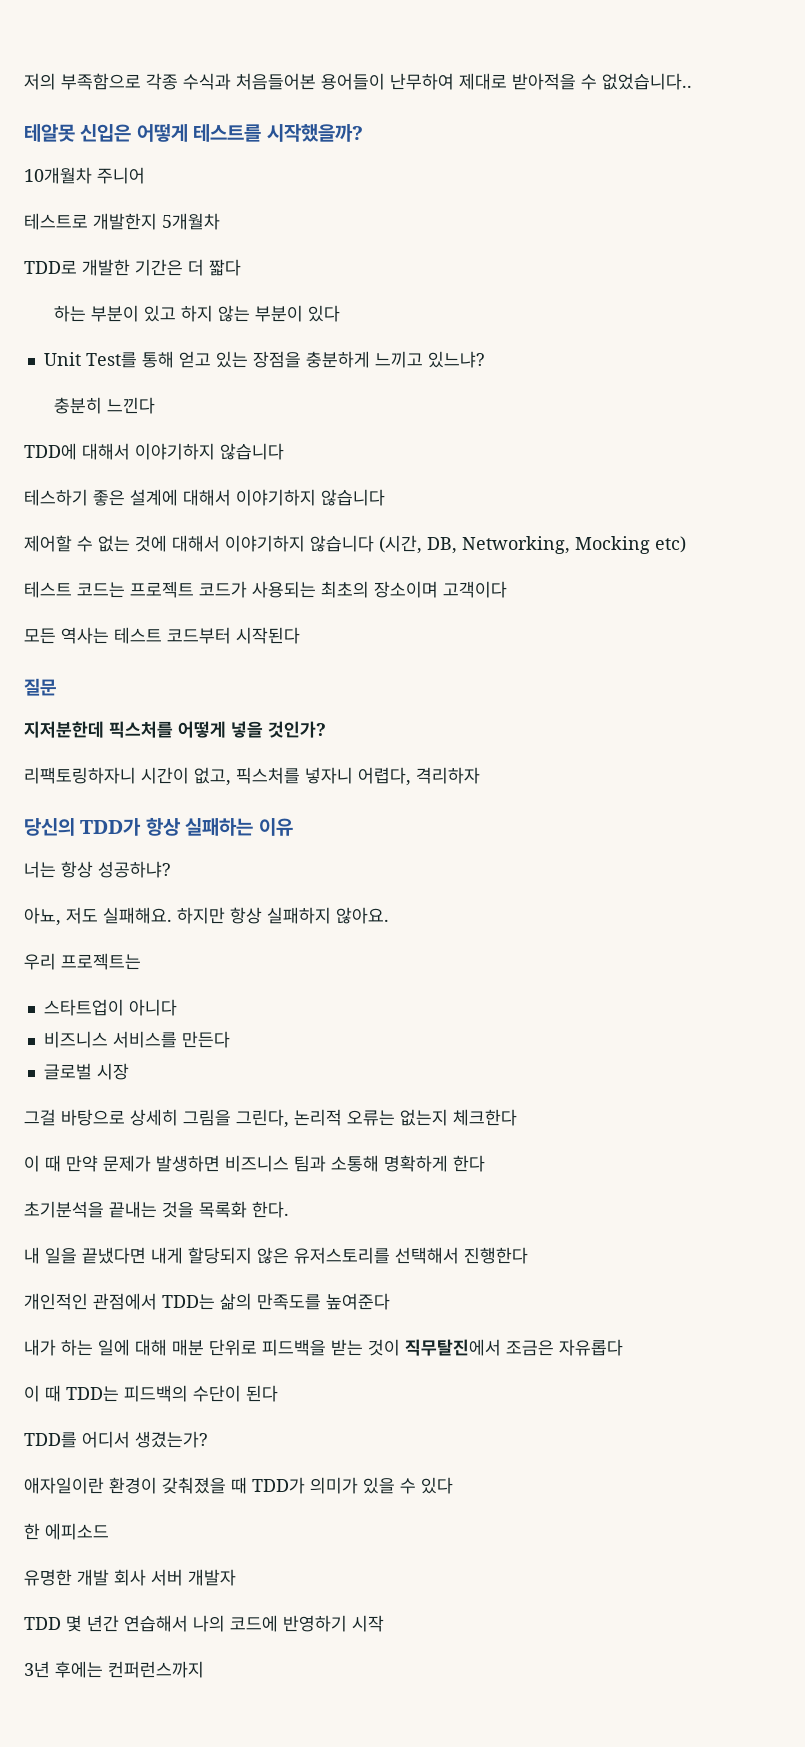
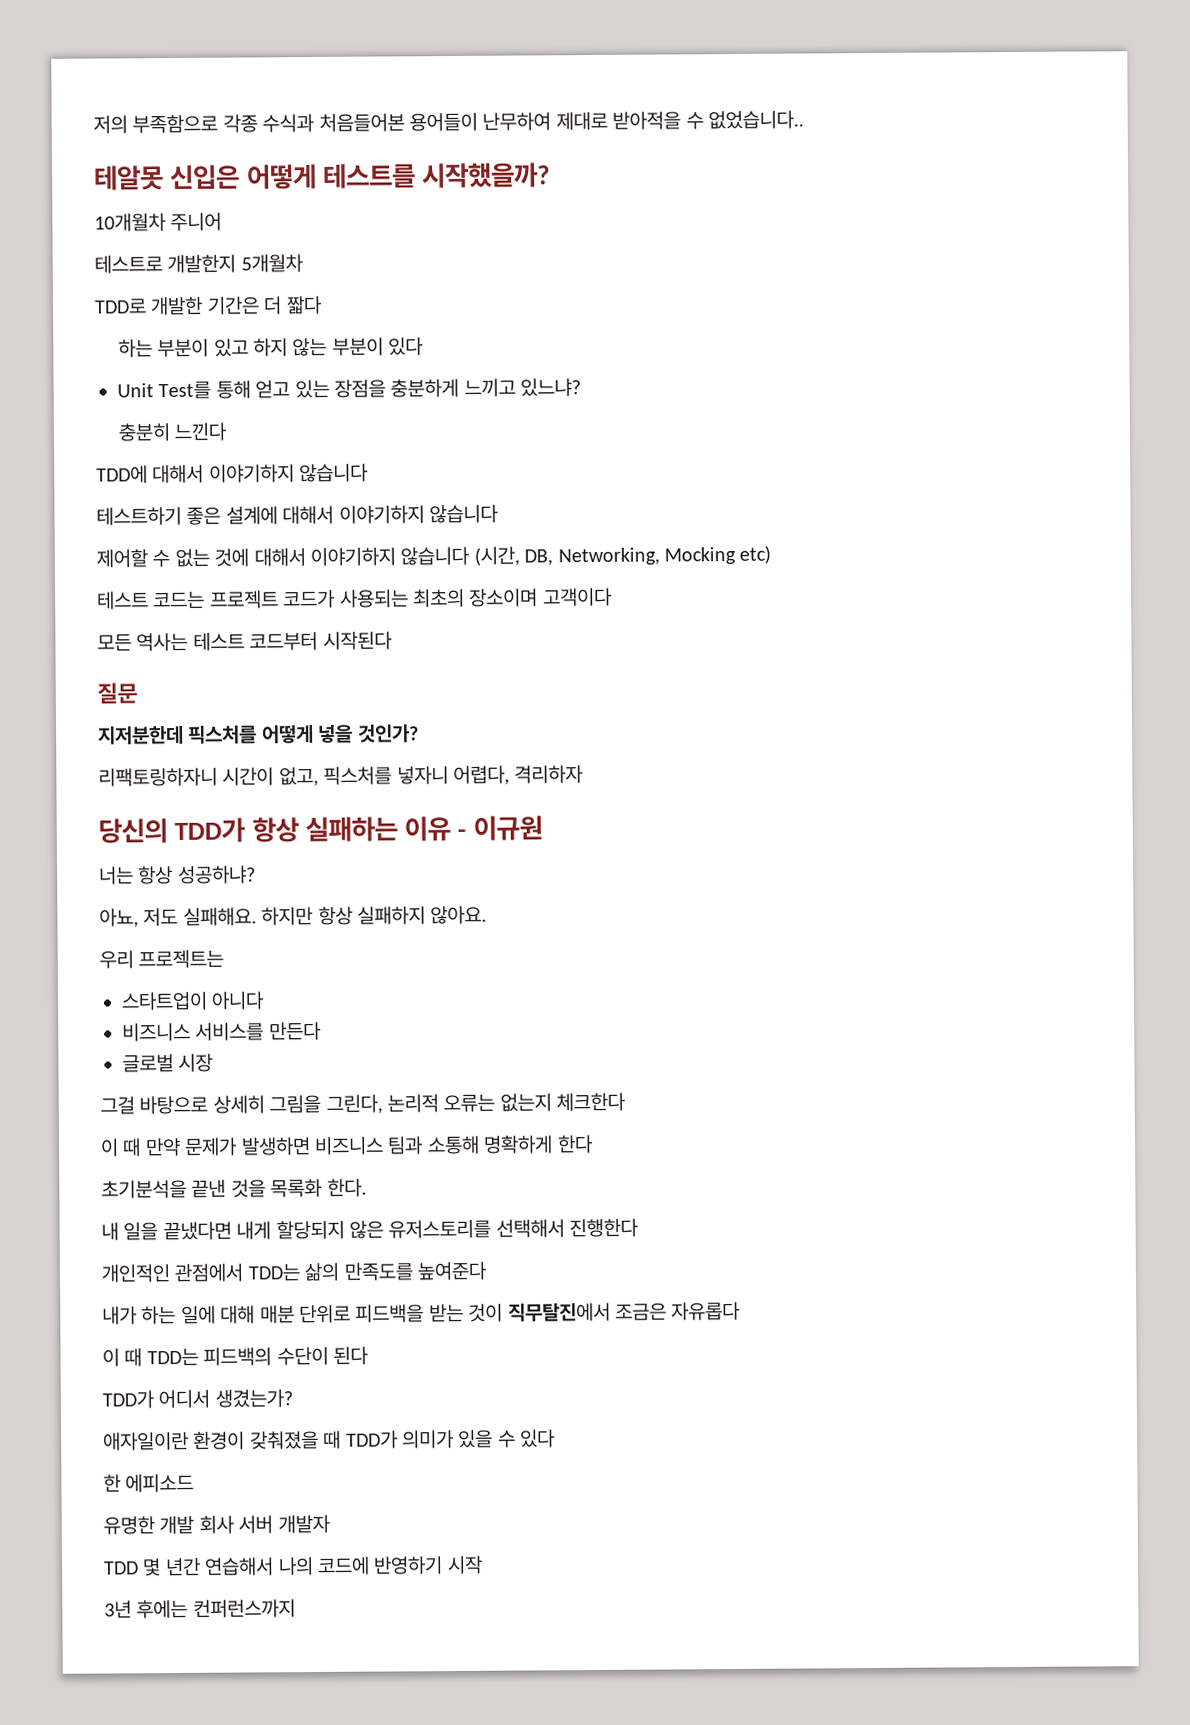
- 테스하기 좋은 설계에 대해서 이야기하지 않습니다
+ 테스트하기 좋은 설계에 대해서 이야기하지 않습니다
- 당신의 TDD가 항상 실패하는 이유
+ 당신의 TDD가 항상 실패하는 이유 - 이규원
- 초기분석을 끝내는 것을 목록화 한다.
+ 초기분석을 끝낸 것을 목록화 한다.
- TDD를 어디서 생겼는가?
+ TDD가 어디서 생겼는가?

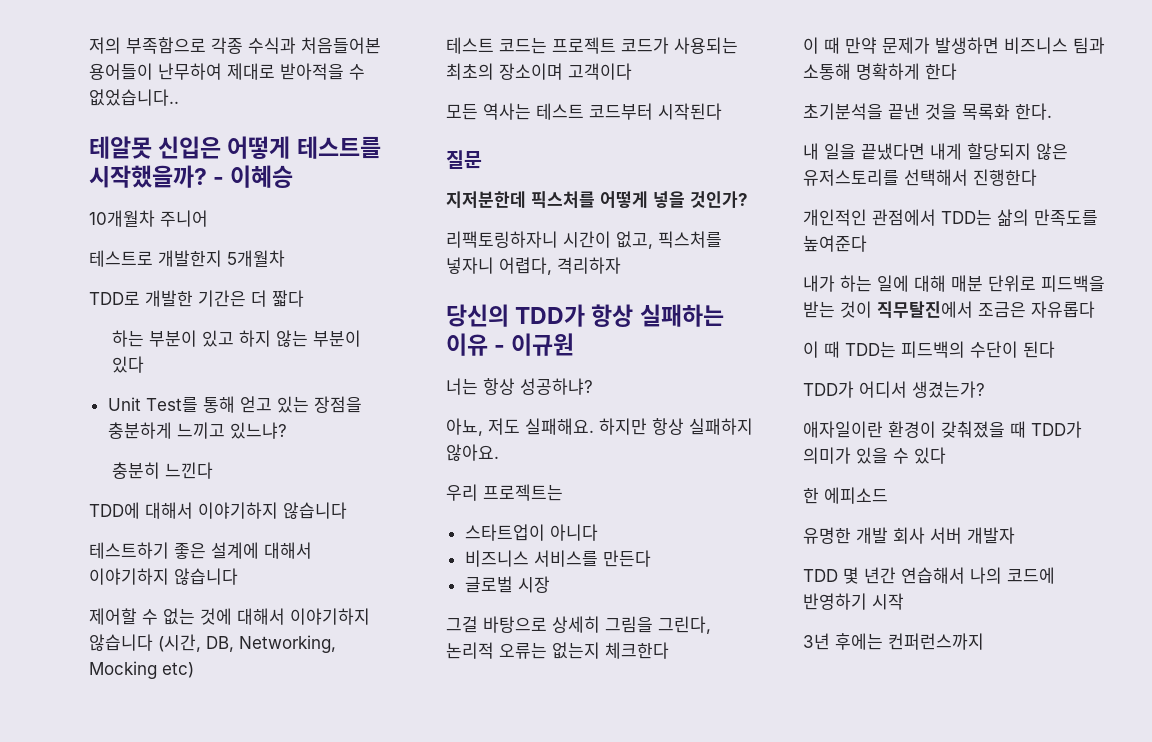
+ - 이혜승

